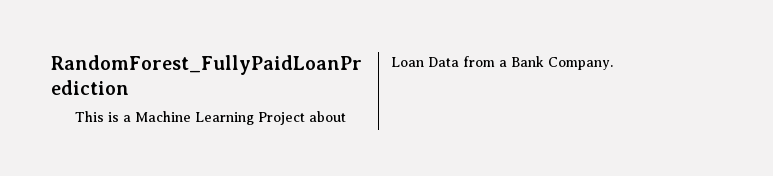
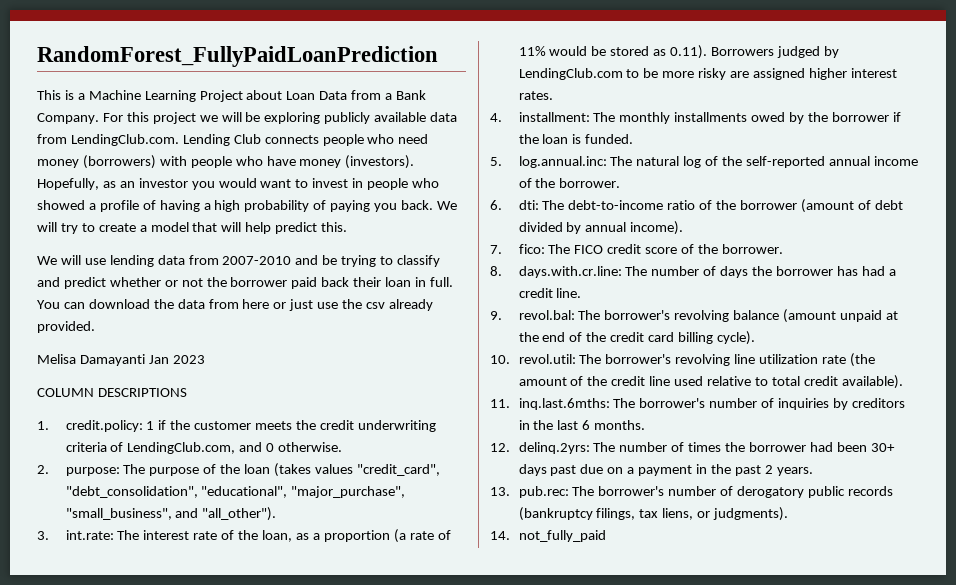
+ For this project we will be exploring publicly available data from LendingClub.com. Lending Club connects people who need money (borrowers) with people who have money (investors). Hopefully, as an investor you would want to invest in people who showed a profile of having a high probability of paying you back. We will try to create a model that will help predict this.
+ We will use lending data from 2007-2010 and be trying to classify and predict whether or not the borrower paid back their loan in full. You can download the data from here or just use the csv already provided.
+ Melisa Damayanti Jan 2023
+ COLUMN DESCRIPTIONS
+ 1. credit.policy: 1 if the customer meets the credit underwriting criteria of LendingClub.com, and 0 otherwise.
+ 2. purpose: The purpose of the loan (takes values "credit_card", "debt_consolidation", "educational", "major_purchase", "small_business", and "all_other").
+ 3. int.rate: The interest rate of the loan, as a proportion (a rate of 11% would be stored as 0.11). Borrowers judged by LendingClub.com to be more risky are assigned higher interest rates.
+ 4. installment: The monthly installments owed by the borrower if the loan is funded.
+ 5. log.annual.inc: The natural log of the self-reported annual income of the borrower.
+ 6. dti: The debt-to-income ratio of the borrower (amount of debt divided by annual income).
+ 7. fico: The FICO credit score of the borrower.
+ 8. days.with.cr.line: The number of days the borrower has had a credit line.
+ 9. revol.bal: The borrower's revolving balance (amount unpaid at the end of the credit card billing cycle).
+ 10. revol.util: The borrower's revolving line utilization rate (the amount of the credit line used relative to total credit available).
+ 11. inq.last.6mths: The borrower's number of inquiries by creditors in the last 6 months.
+ 12. delinq.2yrs: The number of times the borrower had been 30+ days past due on a payment in the past 2 years.
+ 13. pub.rec: The borrower's number of derogatory public records (bankruptcy filings, tax liens, or judgments).
+ 14. not_fully_paid

